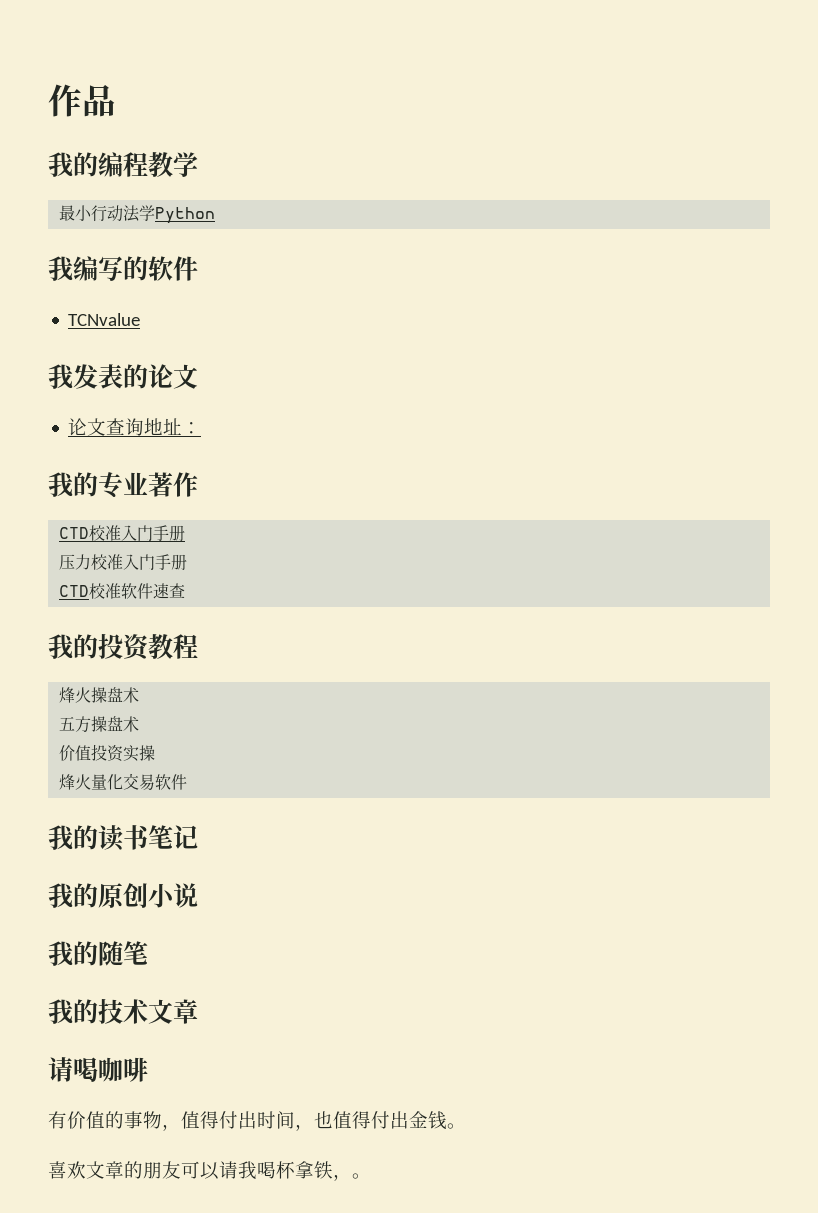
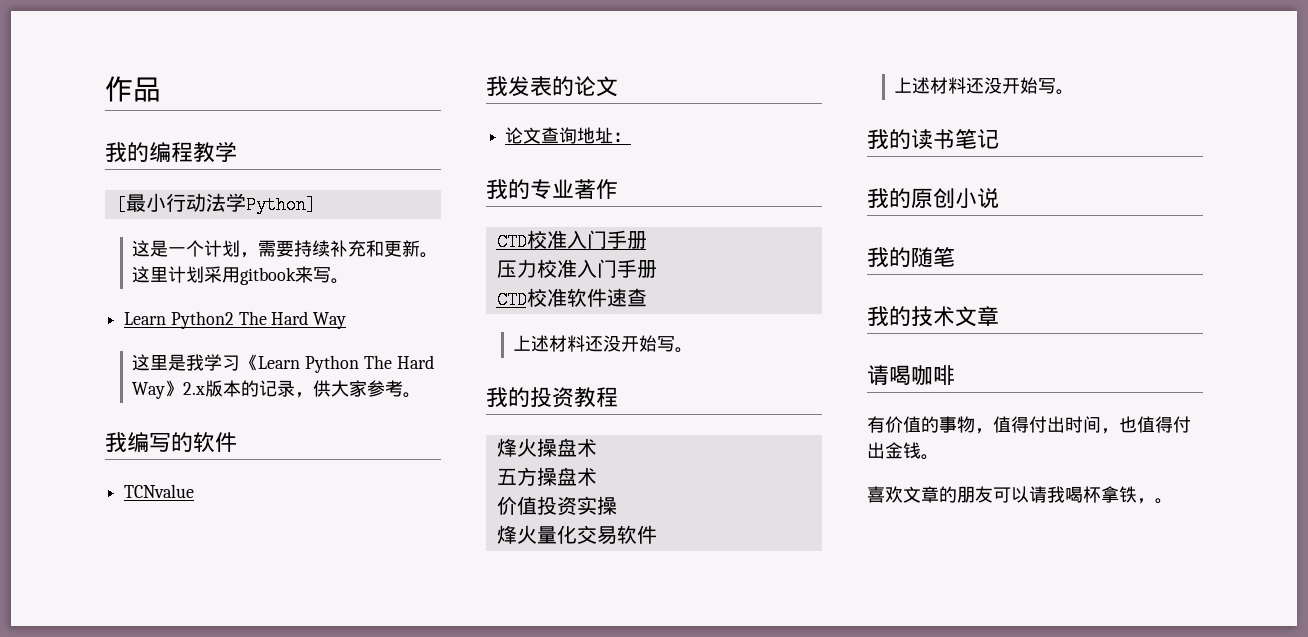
- 最小行动法学Python
+ [最小行动法学Python]
+ 这是一个计划，需要持续补充和更新。这里计划采用gitbook来写。
+ Learn Python2 The Hard Way
+ 这里是我学习《Learn Python The Hard Way》2.x版本的记录，供大家参考。
  CTD校准软件速查
+ 上述材料还没开始写。
  烽火量化交易软件
+ 上述材料还没开始写。

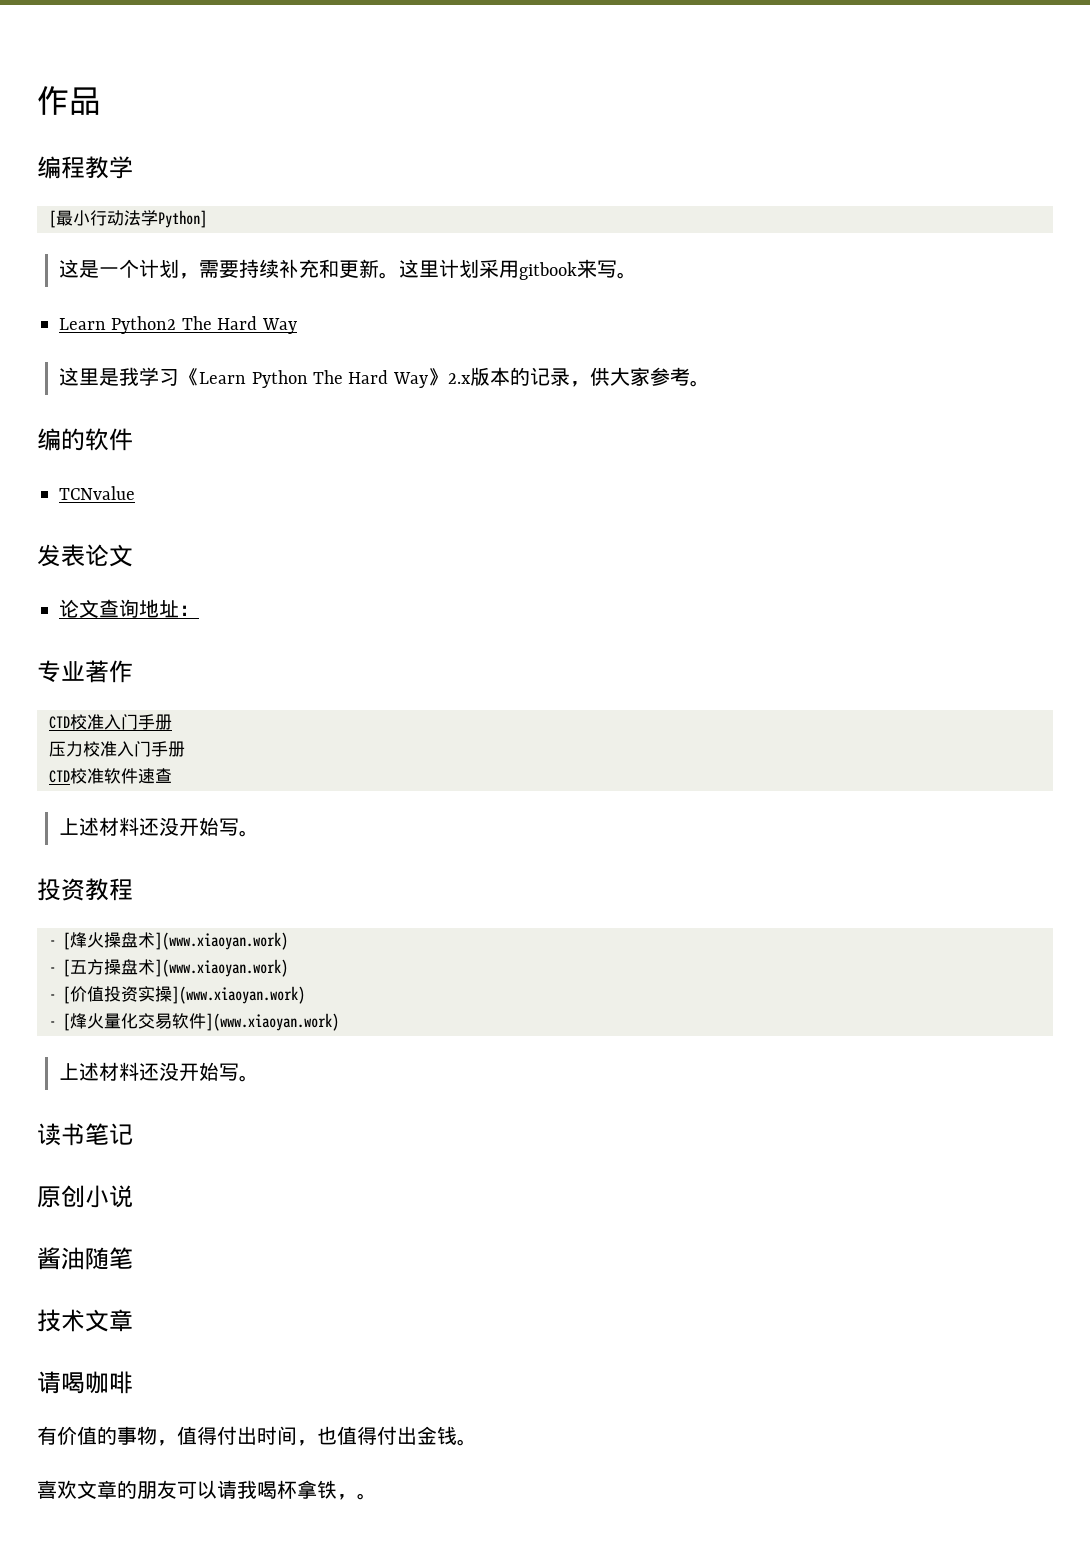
- 我的编程教学
+ 编程教学
- 我编写的软件
+ 编的软件
- 我发表的论文
+ 发表论文
- 我的专业著作
+ 专业著作
- 我的投资教程
+ 投资教程
- 烽火操盘术
- 五方操盘术
- 价值投资实操
- 烽火量化交易软件
+ - [烽火操盘术](www.xiaoyan.work)
+ - [五方操盘术](www.xiaoyan.work)
+ - [价值投资实操](www.xiaoyan.work)
+ - [烽火量化交易软件](www.xiaoyan.work)
  上述材料还没开始写。
- 我的读书笔记
+ 读书笔记
- 我的原创小说
+ 原创小说
- 我的随笔
+ 酱油随笔
- 我的技术文章
+ 技术文章

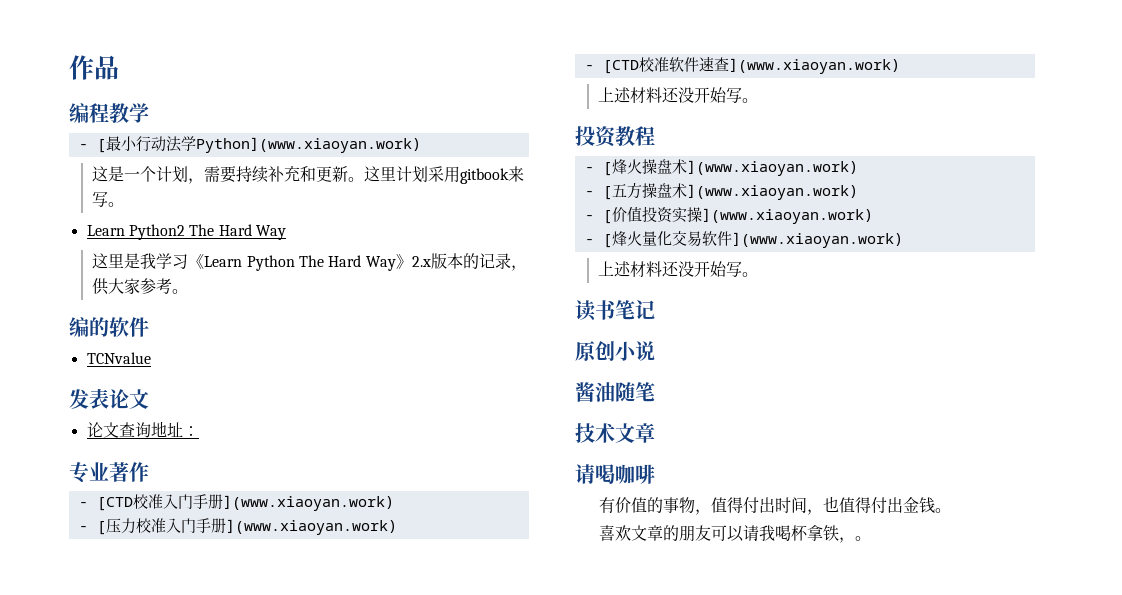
- [最小行动法学Python]
+ - [最小行动法学Python](www.xiaoyan.work)
- CTD校准入门手册
- 压力校准入门手册
- CTD校准软件速查
+ - [CTD校准入门手册](www.xiaoyan.work)
+ - [压力校准入门手册](www.xiaoyan.work)
+ - [CTD校准软件速查](www.xiaoyan.work)

